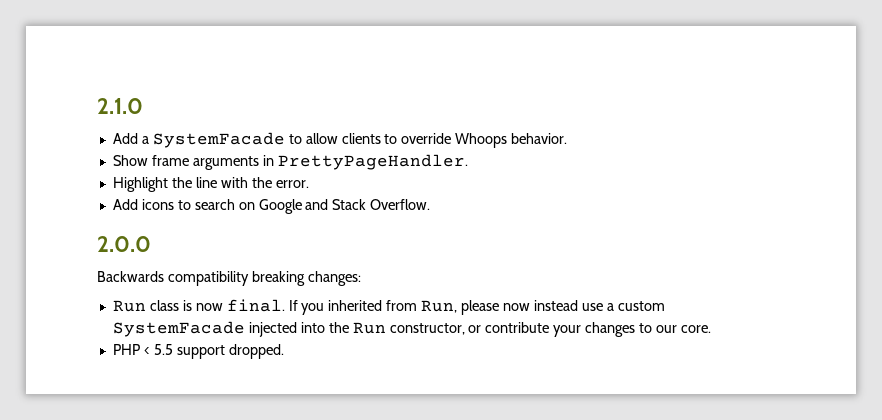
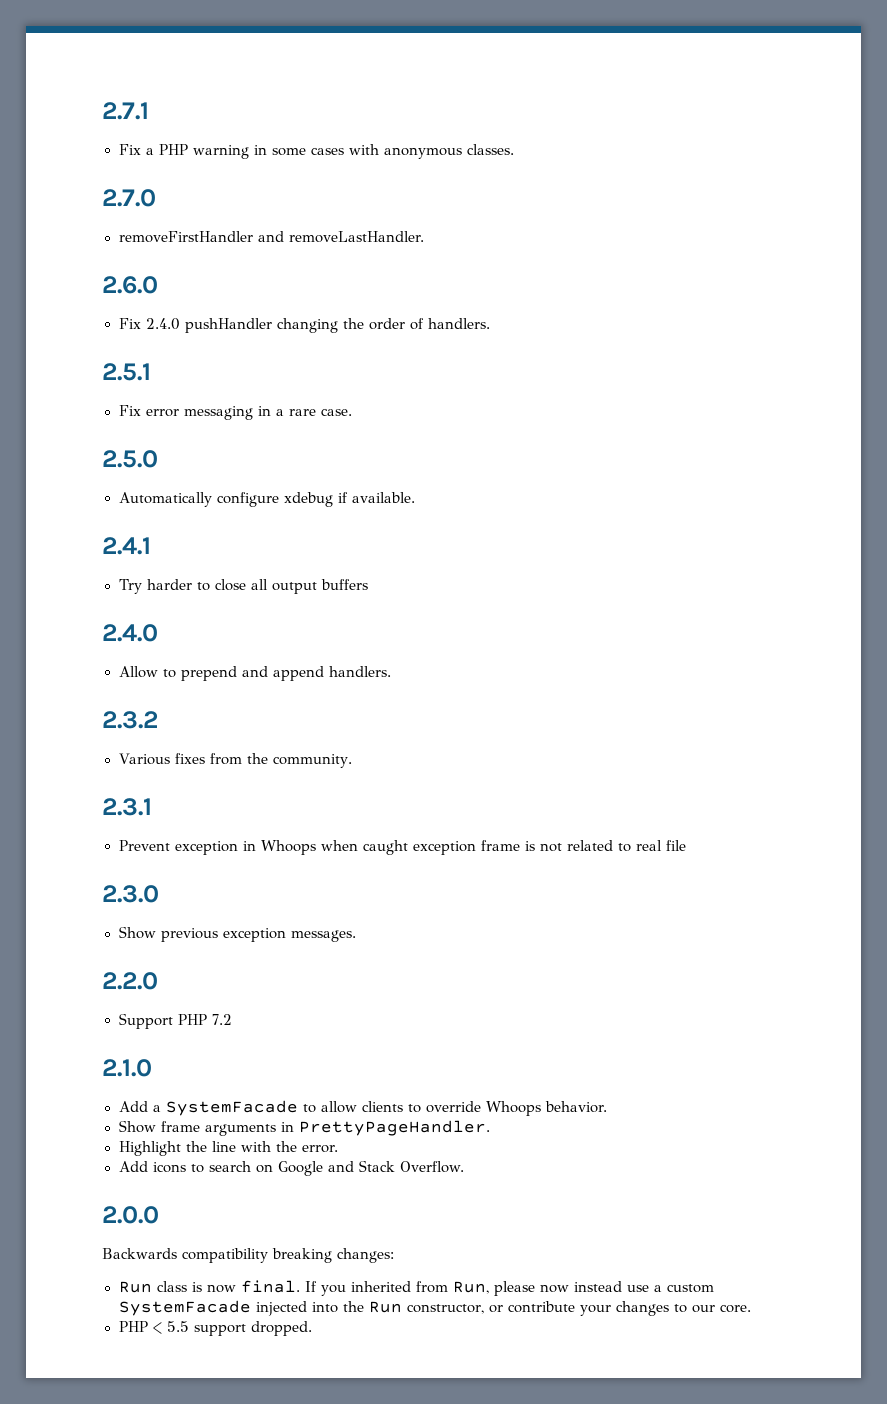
+ 2.7.1
+ Fix a PHP warning in some cases with anonymous classes.
+ 2.7.0
+ removeFirstHandler and removeLastHandler.
+ 2.6.0
+ Fix 2.4.0 pushHandler changing the order of handlers.
+ 2.5.1
+ Fix error messaging in a rare case.
+ 2.5.0
+ Automatically configure xdebug if available.
+ 2.4.1
+ Try harder to close all output buffers
+ 2.4.0
+ Allow to prepend and append handlers.
+ 2.3.2
+ Various fixes from the community.
+ 2.3.1
+ Prevent exception in Whoops when caught exception frame is not related to real file
+ 2.3.0
+ Show previous exception messages.
+ 2.2.0
+ Support PHP 7.2

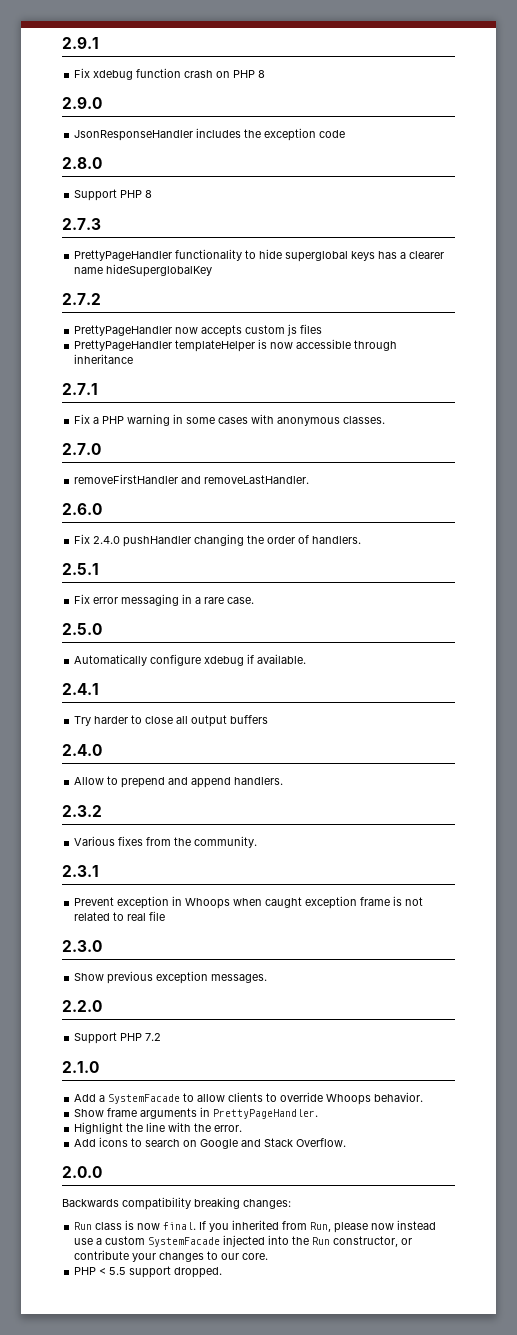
+ 2.9.1
+ Fix xdebug function crash on PHP 8
+ 2.9.0
+ JsonResponseHandler includes the exception code
+ 2.8.0
+ Support PHP 8
+ 2.7.3
+ PrettyPageHandler functionality to hide superglobal keys has a clearer name hideSuperglobalKey
+ 2.7.2
+ PrettyPageHandler now accepts custom js files
+ PrettyPageHandler templateHelper is now accessible through inheritance

